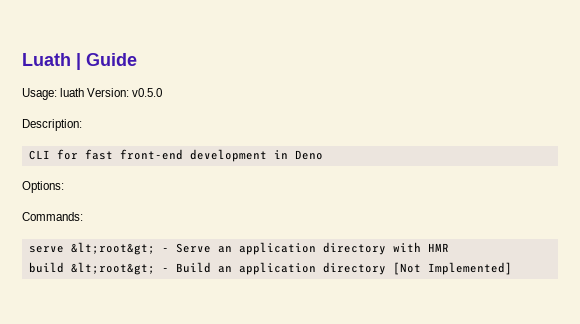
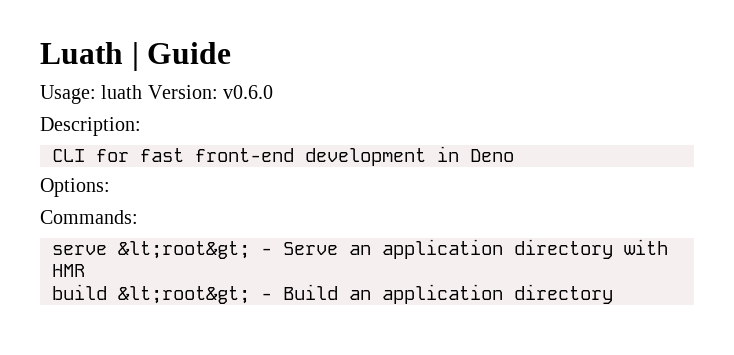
- Usage: luath Version: v0.5.0
+ Usage: luath Version: v0.6.0
- build &lt;root&gt; - Build an application directory [Not Implemented]
+ build &lt;root&gt; - Build an application directory

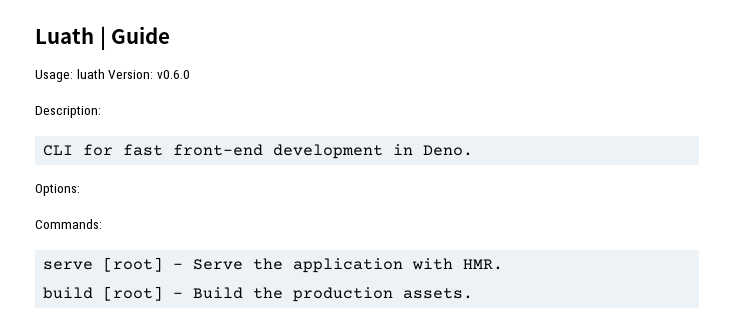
- CLI for fast front-end development in Deno
+ CLI for fast front-end development in Deno.
- serve &lt;root&gt; - Serve an application directory with HMR
+ serve [root] - Serve the application with HMR.
- build &lt;root&gt; - Build an application directory
+ build [root] - Build the production assets.

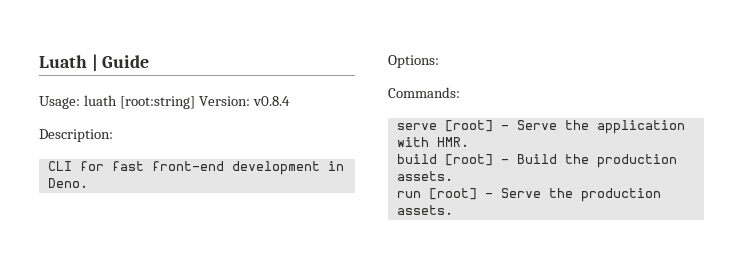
- Usage: luath Version: v0.6.0
+ Usage: luath [root:string] Version: v0.8.4
+ run [root] - Serve the production assets.

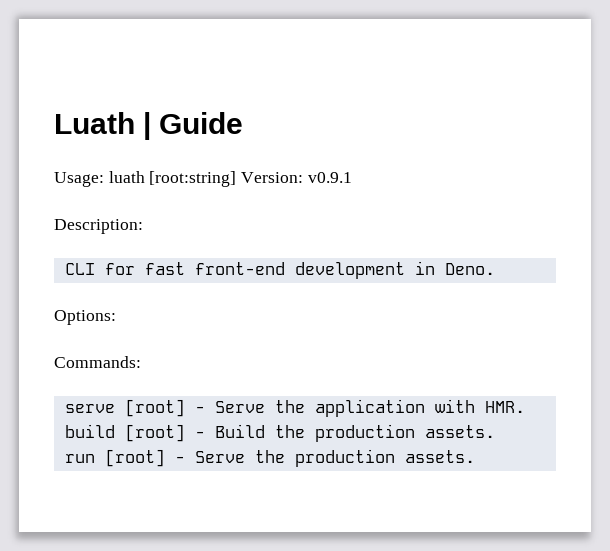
- Usage: luath [root:string] Version: v0.8.4
+ Usage: luath [root:string] Version: v0.9.1

